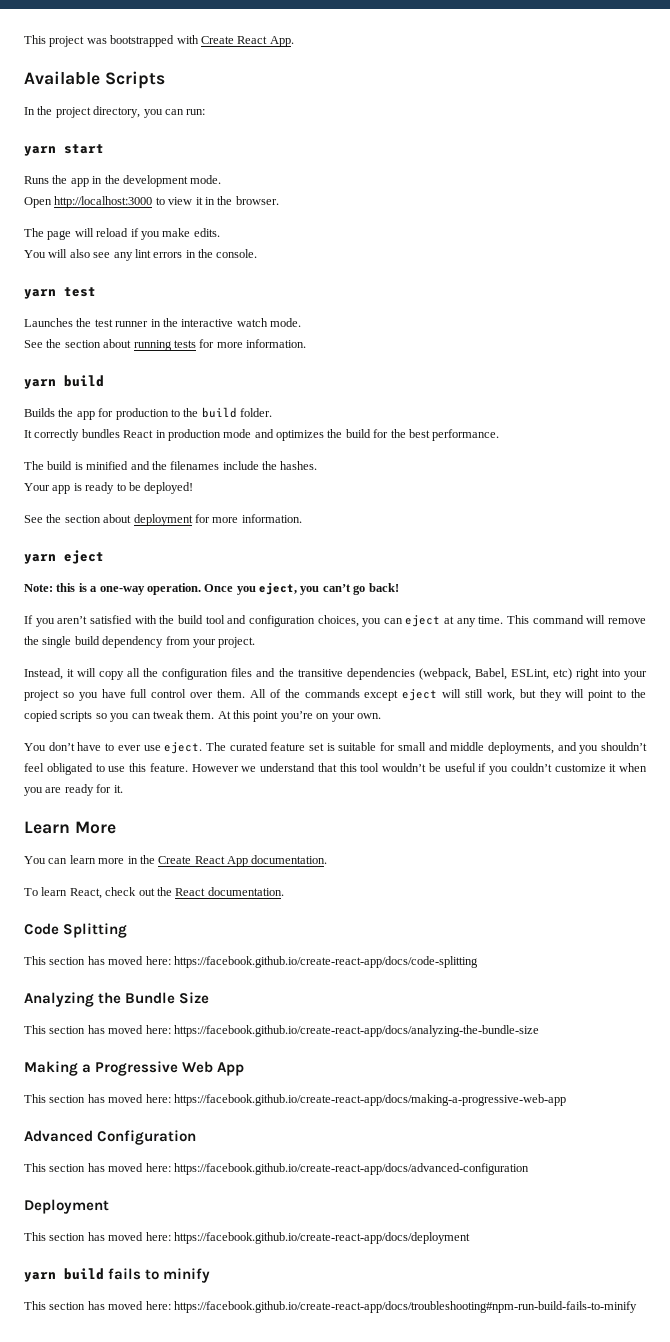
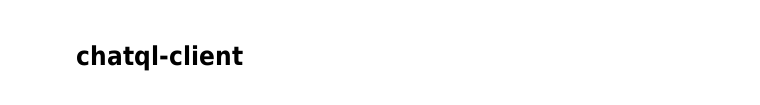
- This project was bootstrapped with Create React App.
- Available Scripts
- In the project directory, you can run:
- yarn start
- Runs the app in the development mode.
- Open http://localhost:3000 to view it in the browser.
- The page will reload if you make edits.
- You will also see any lint errors in the console.
- yarn test
- Launches the test runner in the interactive watch mode.
- See the section about running tests for more information.
- yarn build
- Builds the app for production to the build folder.
- It correctly bundles React in production mode and optimizes the build for the best performance.
- The build is minified and the filenames include the hashes.
- Your app is ready to be deployed!
- See the section about deployment for more information.
- yarn eject
- Note: this is a one-way operation. Once you eject, you can’t go back!
- If you aren’t satisfied with the build tool and configuration choices, you can eject at any time. This command will remove the single build dependency from your project.
- Instead, it will copy all the configuration files and the transitive dependencies (webpack, Babel, ESLint, etc) right into your project so you have full control over them. All of the commands except eject will still work, but they will point to the copied scripts so you can tweak them. At this point you’re on your own.
- You don’t have to ever use eject. The curated feature set is suitable for small and middle deployments, and you shouldn’t feel obligated to use this feature. However we understand that this tool wouldn’t be useful if you couldn’t customize it when you are ready for it.
- Learn More
- You can learn more in the Create React App documentation.
- To learn React, check out the React documentation.
- Code Splitting
- This section has moved here: https://facebook.github.io/create-react-app/docs/code-splitting
- Analyzing the Bundle Size
- This section has moved here: https://facebook.github.io/create-react-app/docs/analyzing-the-bundle-size
- Making a Progressive Web App
- This section has moved here: https://facebook.github.io/create-react-app/docs/making-a-progressive-web-app
- Advanced Configuration
- This section has moved here: https://facebook.github.io/create-react-app/docs/advanced-configuration
- Deployment
- This section has moved here: https://facebook.github.io/create-react-app/docs/deployment
- yarn build fails to minify
- This section has moved here: https://facebook.github.io/create-react-app/docs/troubleshooting#npm-run-build-fails-to-minify
+ chatql-client

